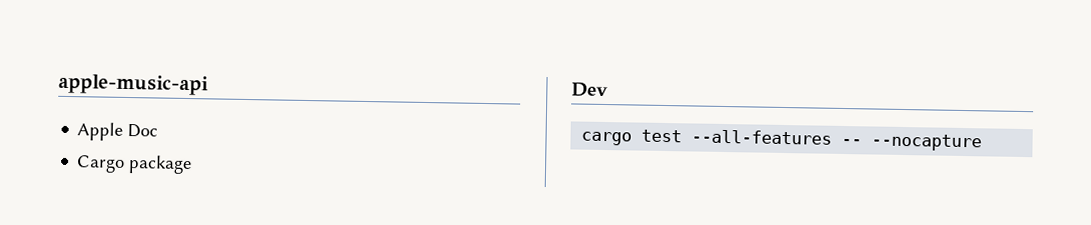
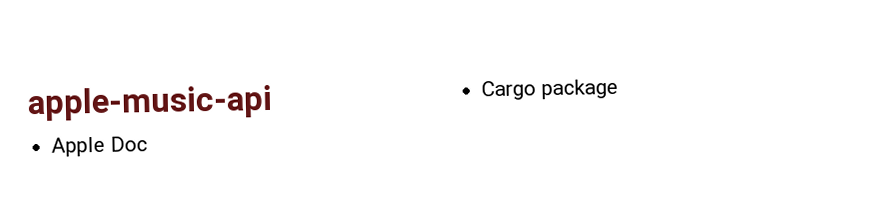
- Dev
- cargo test --all-features -- --nocapture

